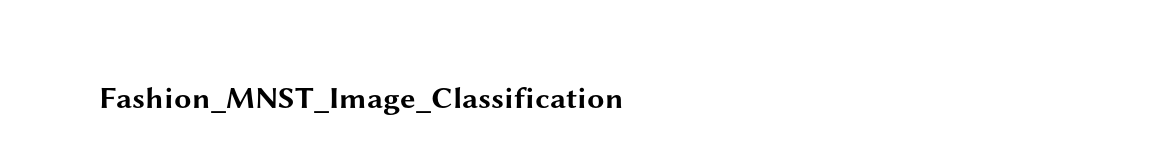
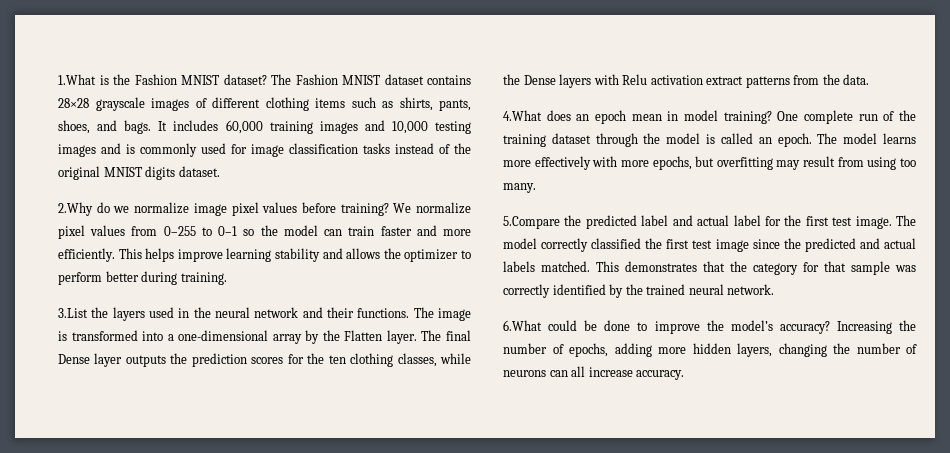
- Fashion_MNST_Image_Classification
+ 1.What is the Fashion MNIST dataset? The Fashion MNIST dataset contains 28×28 grayscale images of different clothing items such as shirts, pants, shoes, and bags. It includes 60,000 training images and 10,000 testing images and is commonly used for image classification tasks instead of the original MNIST digits dataset.
+ 2.Why do we normalize image pixel values before training? We normalize pixel values from 0–255 to 0–1 so the model can train faster and more efficiently. This helps improve learning stability and allows the optimizer to perform better during training.
+ 3.List the layers used in the neural network and their functions. The image is transformed into a one-dimensional array by the Flatten layer. The final Dense layer outputs the prediction scores for the ten clothing classes, while the Dense layers with Relu activation extract patterns from the data.
+ 4.What does an epoch mean in model training? One complete run of the training dataset through the model is called an epoch. The model learns more effectively with more epochs, but overfitting may result from using too many.
+ 5.Compare the predicted label and actual label for the first test image. The model correctly classified the first test image since the predicted and actual labels matched. This demonstrates that the category for that sample was correctly identified by the trained neural network.
+ 6.What could be done to improve the model’s accuracy? Increasing the number of epochs, adding more hidden layers, changing the number of neurons can all increase accuracy.

